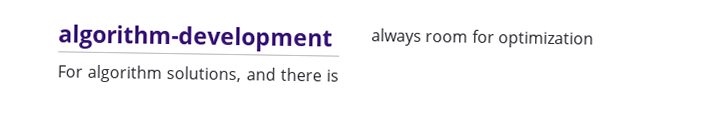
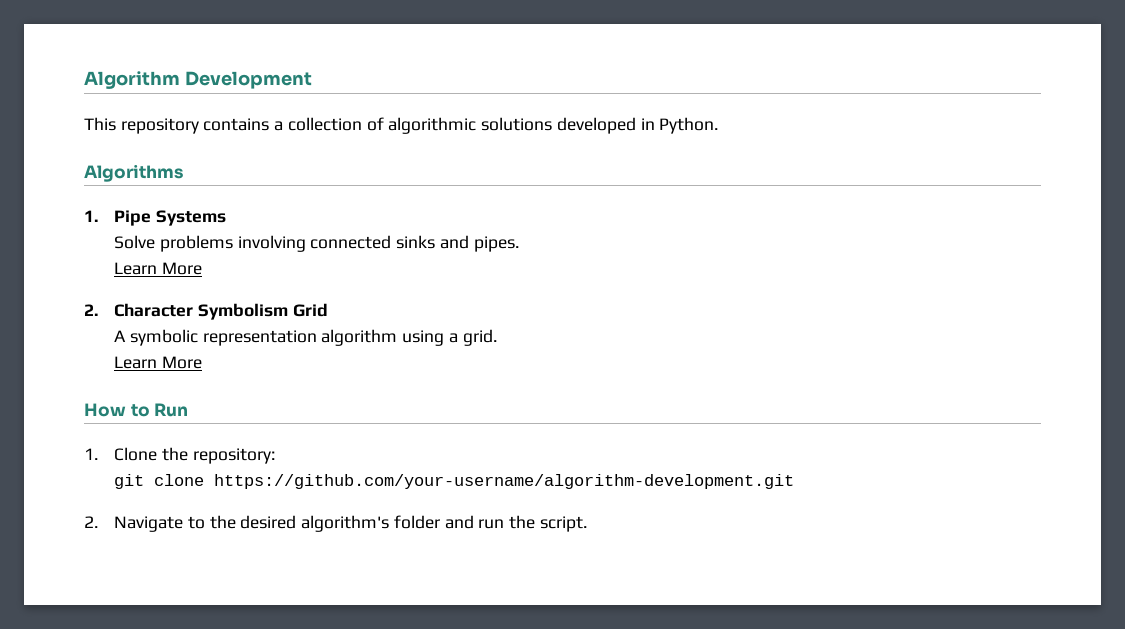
- algorithm-development
- For algorithm solutions, and there is always room for optimization
+ Algorithm Development
+ This repository contains a collection of algorithmic solutions developed in Python.
+ Algorithms
+ 1. Pipe Systems
+ Solve problems involving connected sinks and pipes.
+ Learn More
+ 2. Character Symbolism Grid
+ A symbolic representation algorithm using a grid.
+ Learn More
+ How to Run
+ 1. Clone the repository:
+ git clone https://github.com/your-username/algorithm-development.git
+ 2. Navigate to the desired algorithm's folder and run the script.

